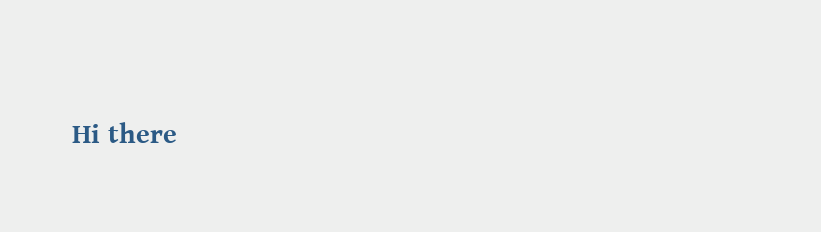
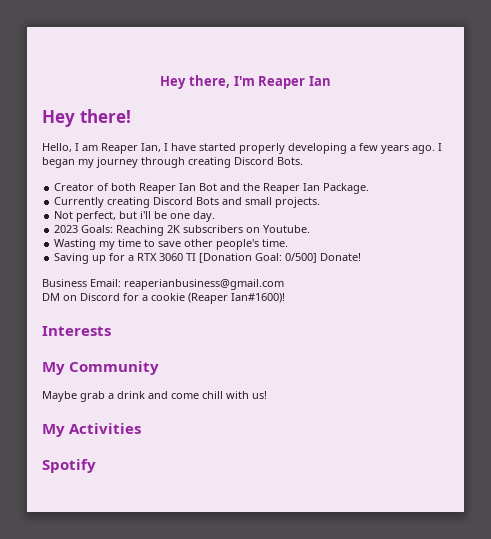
- Hi there
+ Hey there, I'm Reaper Ian
+ Hey there!
+ Hello, I am Reaper Ian, I have started properly developing a few years ago. I began my journey through creating Discord Bots.
+ Creator of both Reaper Ian Bot and the Reaper Ian Package.
+ Currently creating Discord Bots and small projects.
+ Not perfect, but i'll be one day.
+ 2023 Goals: Reaching 2K subscribers on Youtube.
+ Wasting my time to save other people's time.
+ Saving up for a RTX 3060 TI [Donation Goal: 0/500] Donate!
+ Business Email: reaperianbusiness@gmail.com
+ DM on Discord for a cookie (Reaper Ian#1600)!
+ Interests
+ My Community
+ Maybe grab a drink and come chill with us!
+ My Activities
+ Spotify

